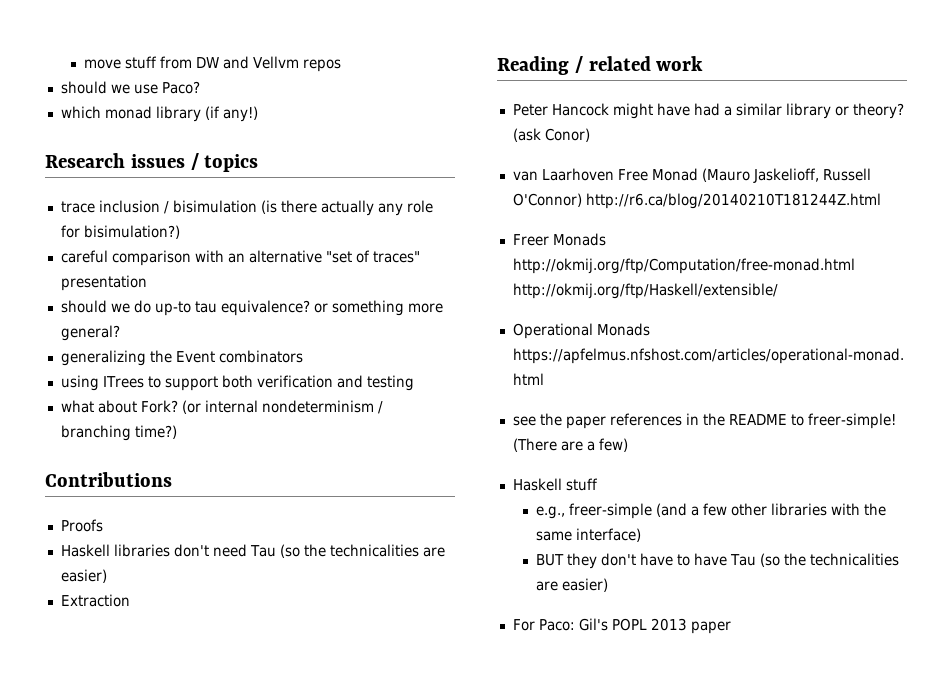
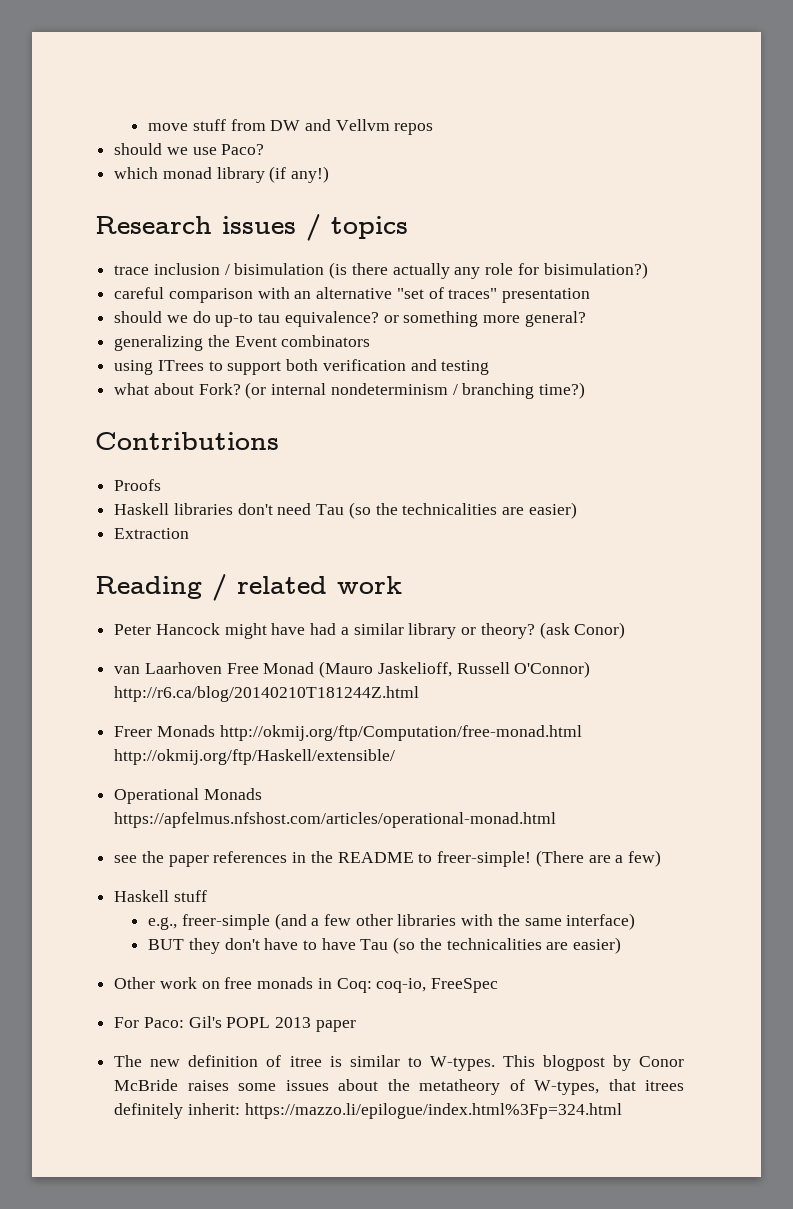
+ Other work on free monads in Coq: coq-io, FreeSpec
+ The new definition of itree is similar to W-types. This blogpost by Conor McBride raises some issues about the metatheory of W-types, that itrees definitely inherit: https://mazzo.li/epilogue/index.html%3Fp=324.html

